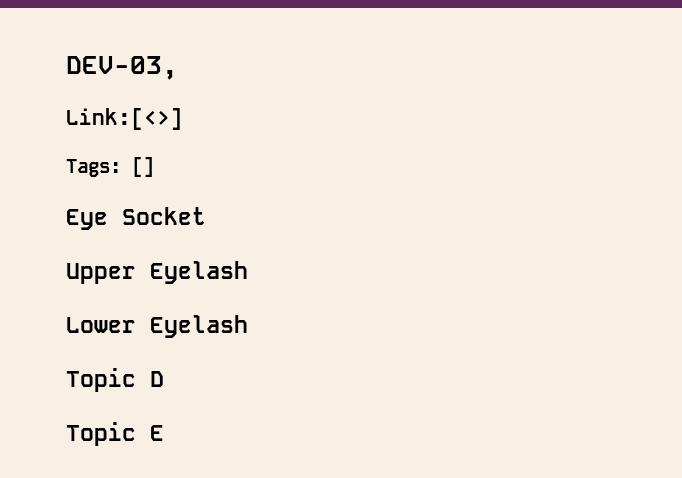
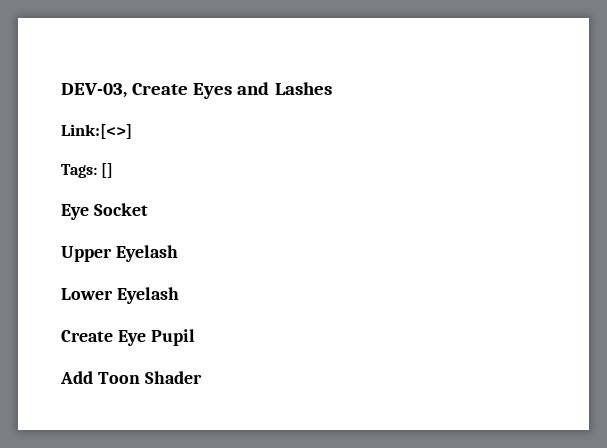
- DEV-03,
+ DEV-03, Create Eyes and Lashes
- Topic D
- Topic E
+ Create Eye Pupil
+ Add Toon Shader

